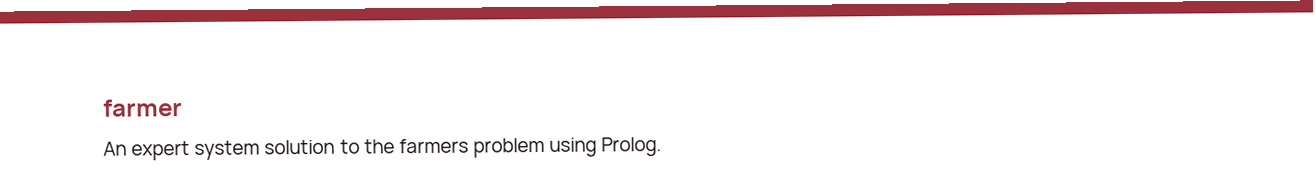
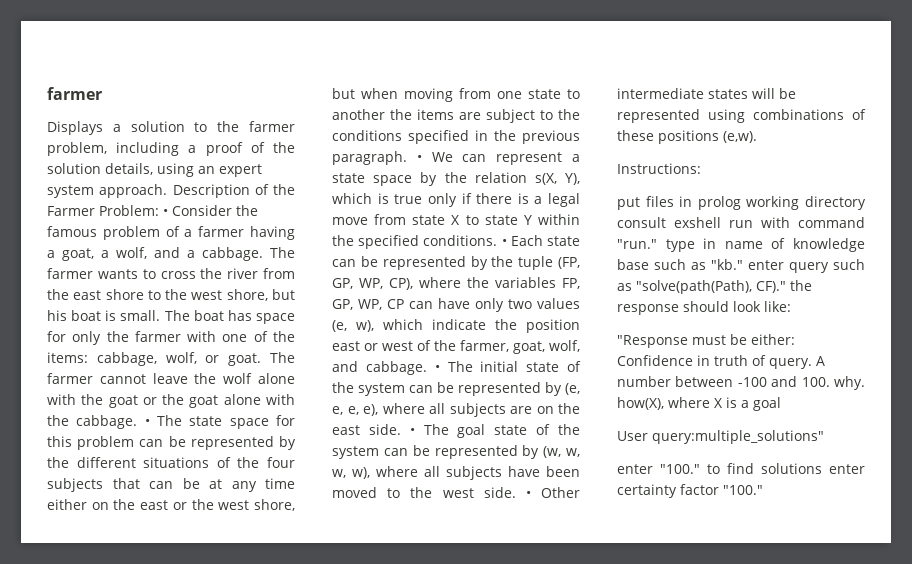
- An expert system solution to the farmers problem using Prolog.
+ Displays a solution to the farmer problem, including a proof of the solution details, using an expert system approach. Description of the Farmer Problem: • Consider the famous problem of a farmer having a goat, a wolf, and a cabbage. The farmer wants to cross the river from the east shore to the west shore, but his boat is small. The boat has space for only the farmer with one of the items: cabbage, wolf, or goat. The farmer cannot leave the wolf alone with the goat or the goat alone with the cabbage. • The state space for this problem can be represented by the different situations of the four subjects that can be at any time either on the east or the west shore, but when moving from one state to another the items are subject to the conditions specified in the previous paragraph. • We can represent a state space by the relation s(X, Y), which is true only if there is a legal move from state X to state Y within the specified conditions. • Each state can be represented by the tuple (FP, GP, WP, CP), where the variables FP, GP, WP, CP can have only two values (e, w), which indicate the position east or west of the farmer, goat, wolf, and cabbage. • The initial state of the system can be represented by (e, e, e, e), where all subjects are on the east side. • The goal state of the system can be represented by (w, w, w, w), where all subjects have been moved to the west side. • Other intermediate states will be represented using combinations of these positions (e,w).
+ Instructions:
+ put files in prolog working directory consult exshell run with command "run." type in name of knowledge base such as "kb." enter query such as "solve(path(Path), CF)." the response should look like:
+ "Response must be either: Confidence in truth of query. A number between -100 and 100. why. how(X), where X is a goal
+ User query:multiple_solutions"
+ enter "100." to find solutions enter certainty factor "100."

